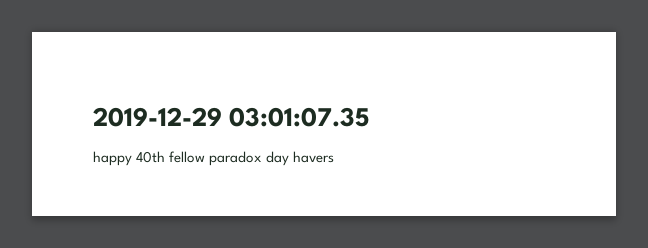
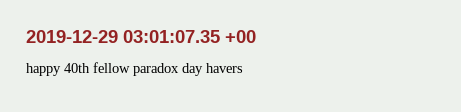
- 2019-12-29 03:01:07.35
+ 2019-12-29 03:01:07.35 +00

